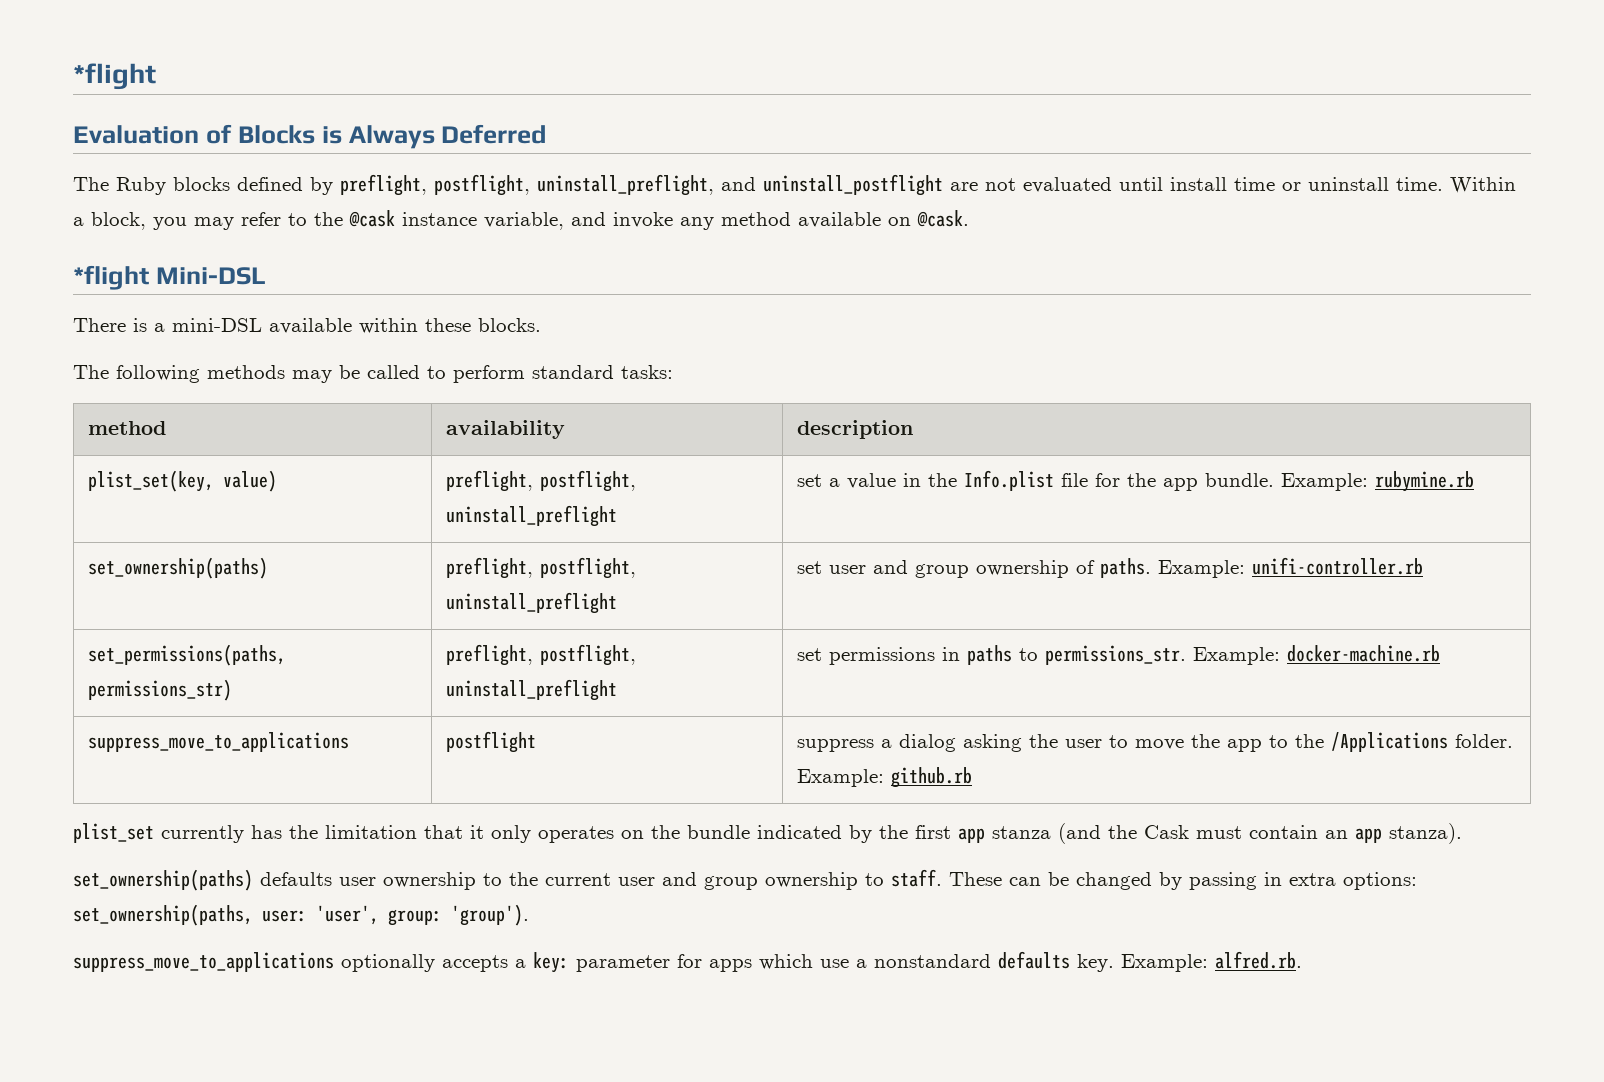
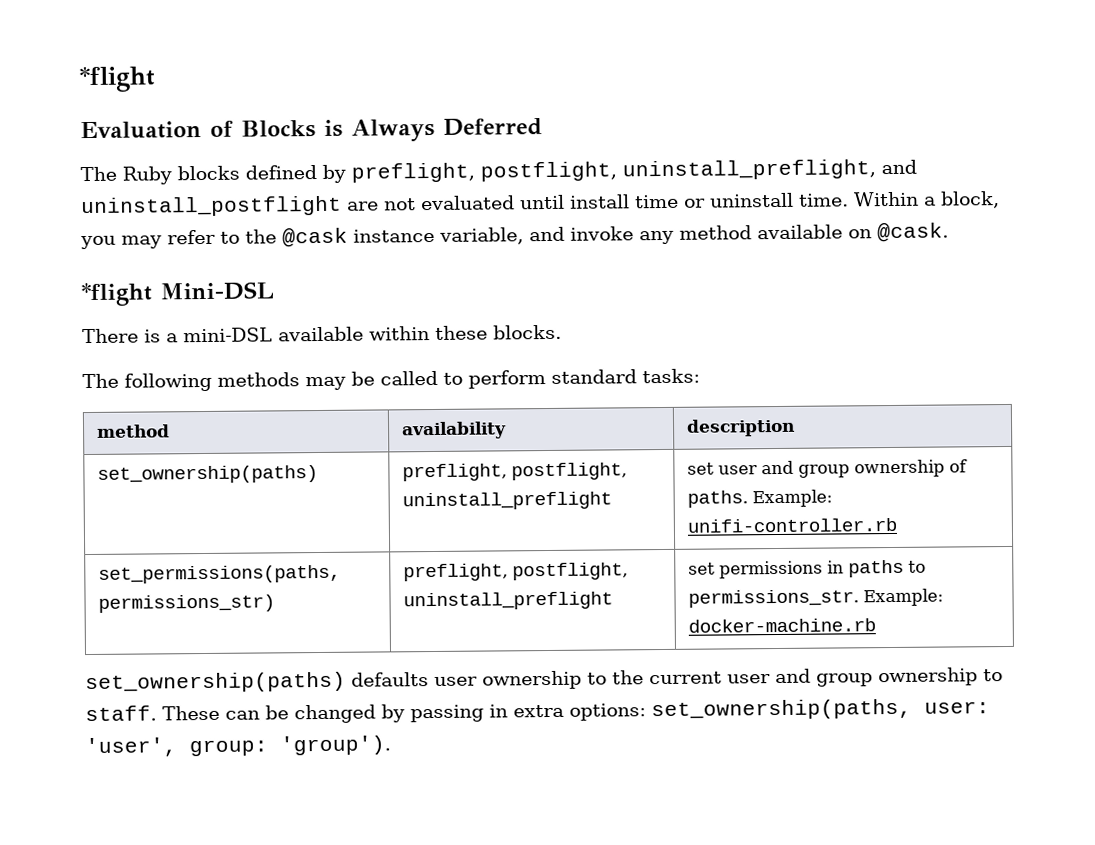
- plist_set(key, value) | preflight, postflight, uninstall_preflight | set a value in the Info.plist file for the app bundle. Example: rubymine.rb
- suppress_move_to_applications | postflight | suppress a dialog asking the user to move the app to the /Applications folder. Example: github.rb
- plist_set currently has the limitation that it only operates on the bundle indicated by the first app stanza (and the Cask must contain an app stanza).
- suppress_move_to_applications optionally accepts a key: parameter for apps which use a nonstandard defaults key. Example: alfred.rb.

